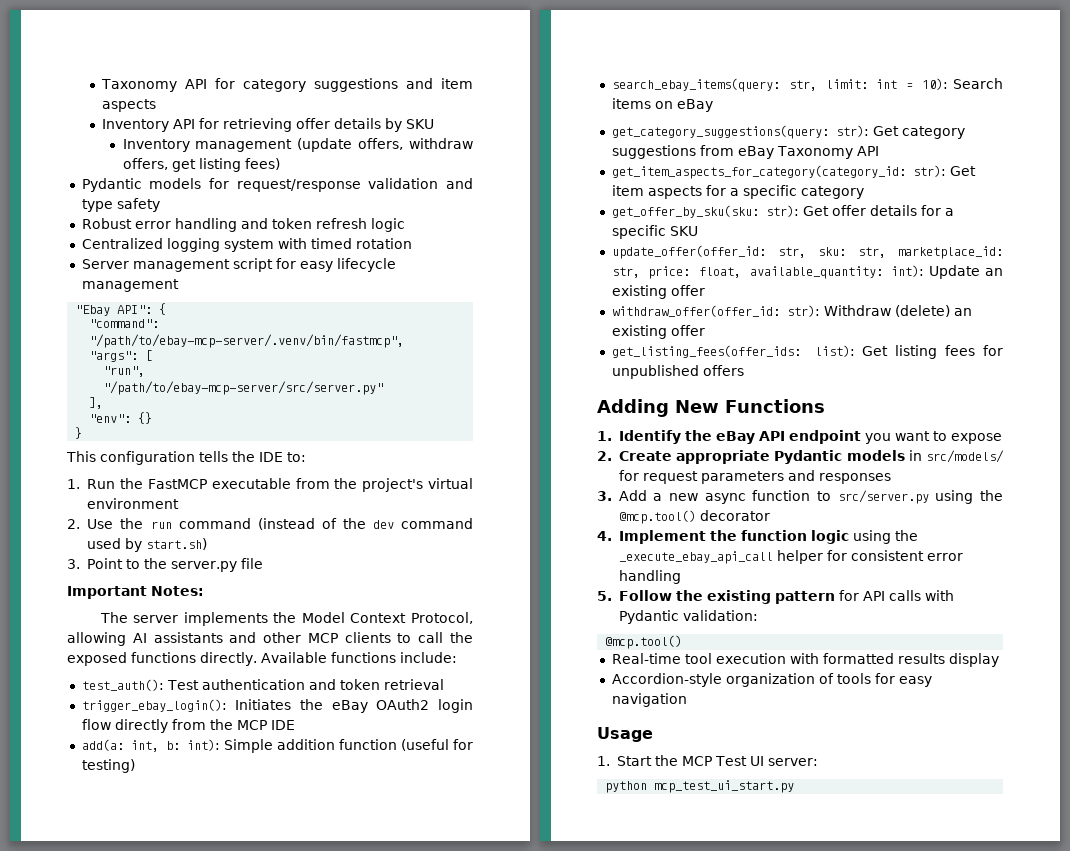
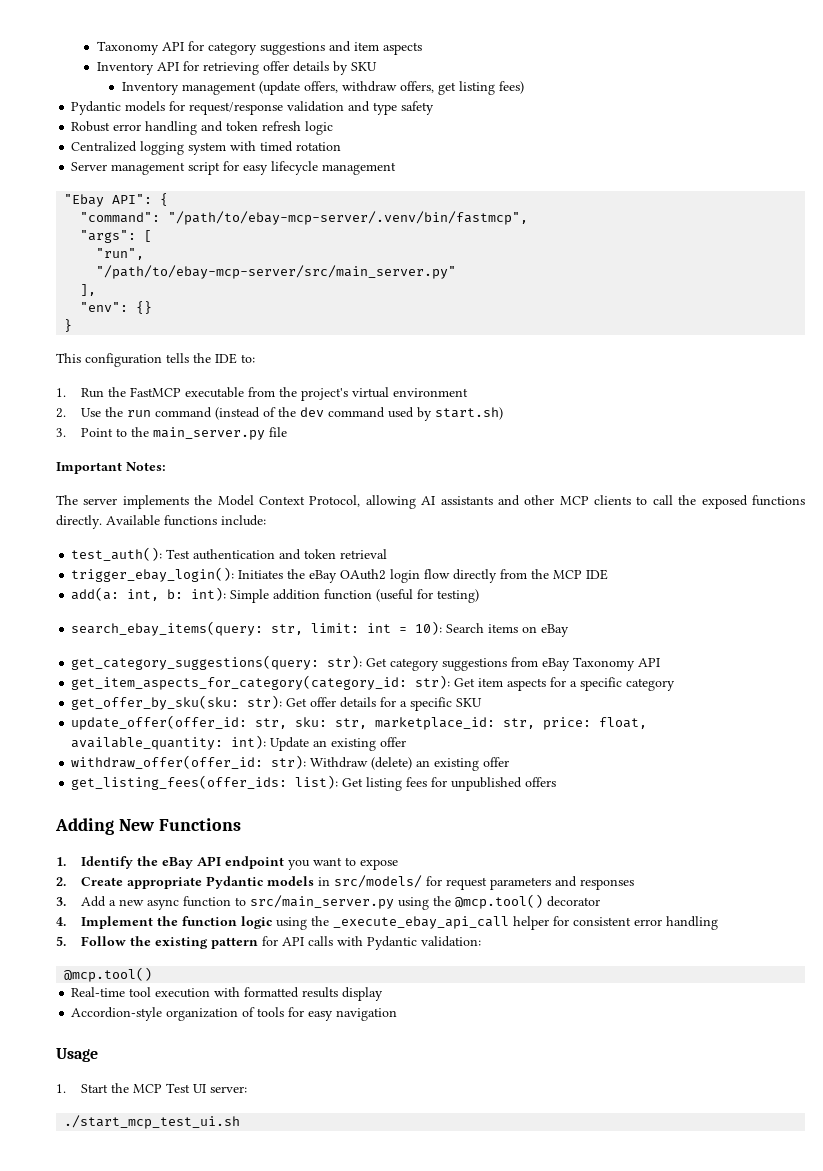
- "/path/to/ebay-mcp-server/src/server.py"
+ "/path/to/ebay-mcp-server/src/main_server.py"
- 3. Point to the server.py file
+ 3. Point to the main_server.py file
- 3. Add a new async function to src/server.py using the @mcp.tool() decorator
+ 3. Add a new async function to src/main_server.py using the @mcp.tool() decorator
- python mcp_test_ui_start.py
+ ./start_mcp_test_ui.sh

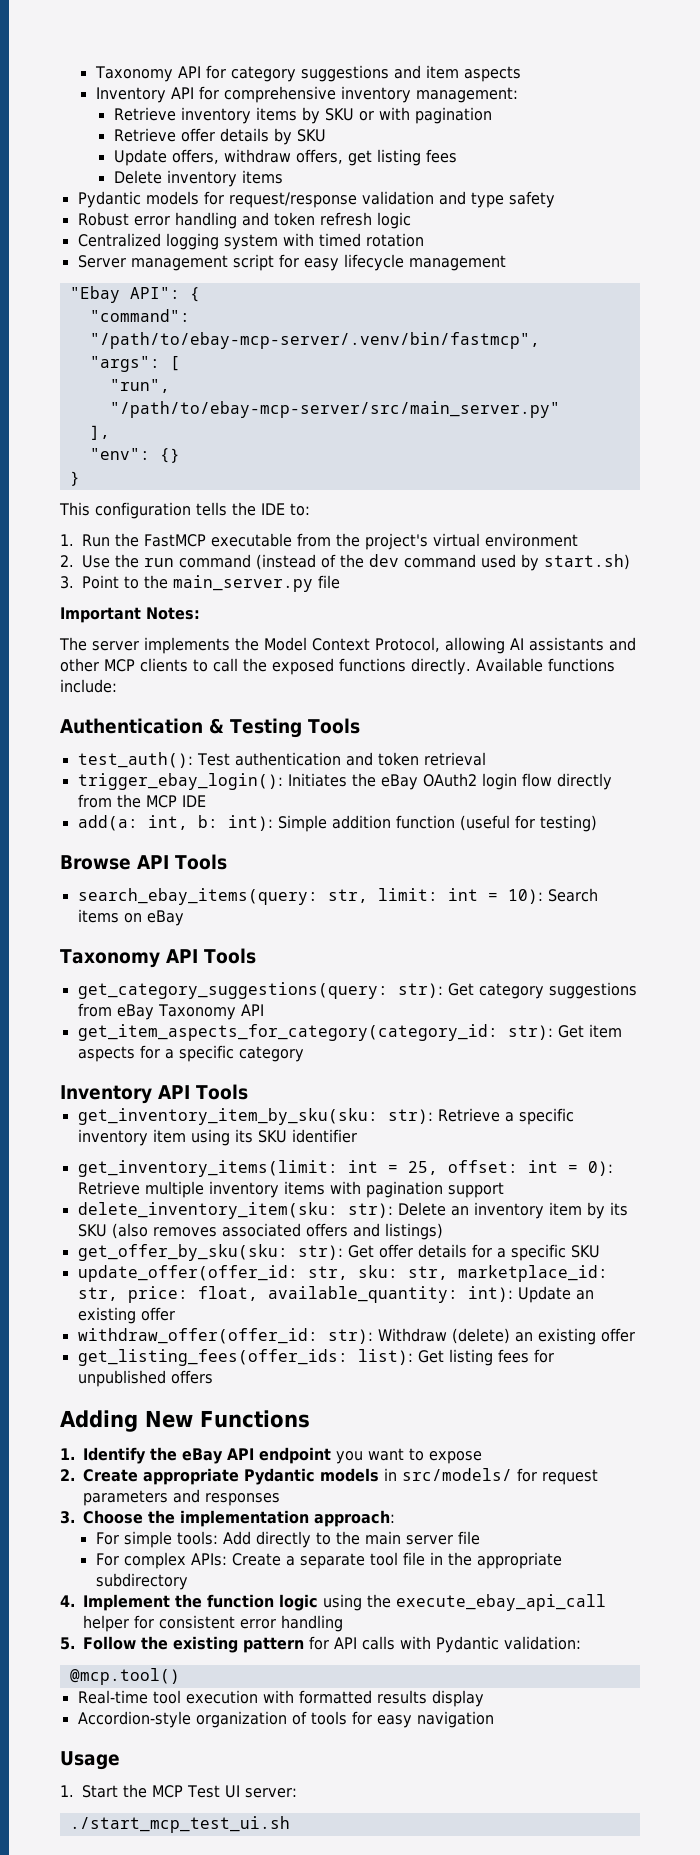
- Inventory API for retrieving offer details by SKU
+ Inventory API for comprehensive inventory management:
+ Retrieve inventory items by SKU or with pagination
+ Retrieve offer details by SKU
- Inventory management (update offers, withdraw offers, get listing fees)
+ Update offers, withdraw offers, get listing fees
+ Delete inventory items
+ Authentication & Testing Tools
+ Browse API Tools
+ Taxonomy API Tools
+ Inventory API Tools
+ get_inventory_item_by_sku(sku: str): Retrieve a specific inventory item using its SKU identifier
+ get_inventory_items(limit: int = 25, offset: int = 0): Retrieve multiple inventory items with pagination support
+ delete_inventory_item(sku: str): Delete an inventory item by its SKU (also removes associated offers and listings)
- 3. Add a new async function to src/main_server.py using the @mcp.tool() decorator
+ 3. Choose the implementation approach:
+ For simple tools: Add directly to the main server file
+ For complex APIs: Create a separate tool file in the appropriate subdirectory
- 4. Implement the function logic using the _execute_ebay_api_call helper for consistent error handling
+ 4. Implement the function logic using the execute_ebay_api_call helper for consistent error handling

